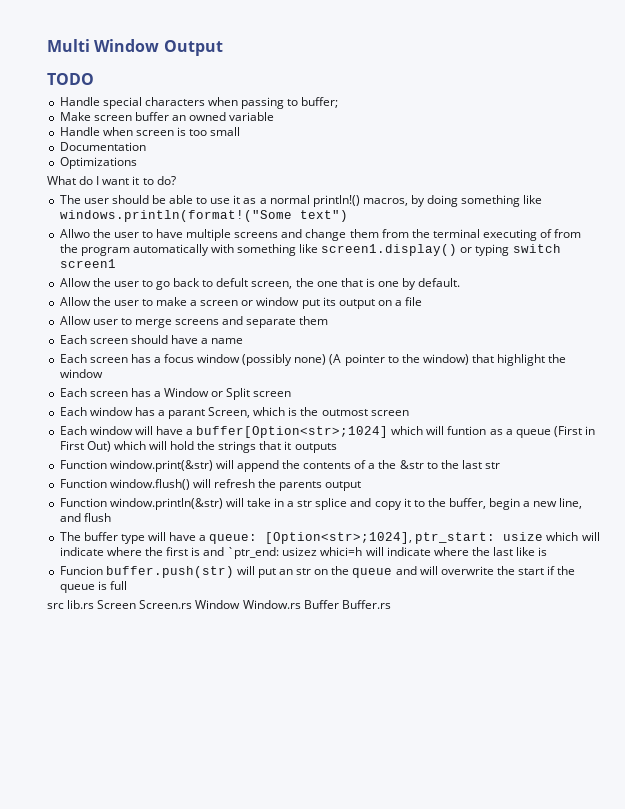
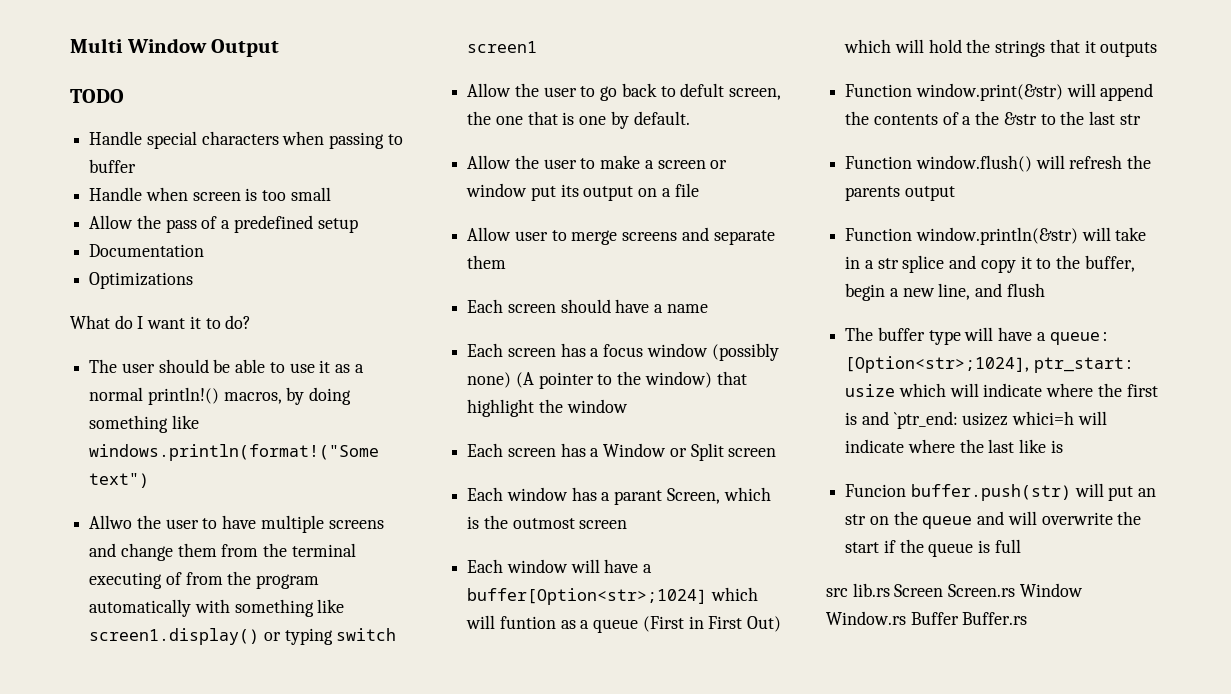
- Handle special characters when passing to buffer;
- Make screen buffer an owned variable
+ Handle special characters when passing to buffer
+ Allow the pass of a predefined setup

